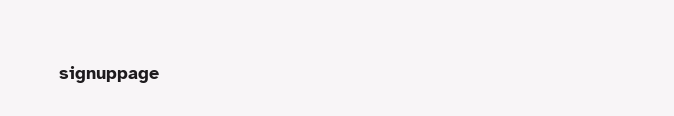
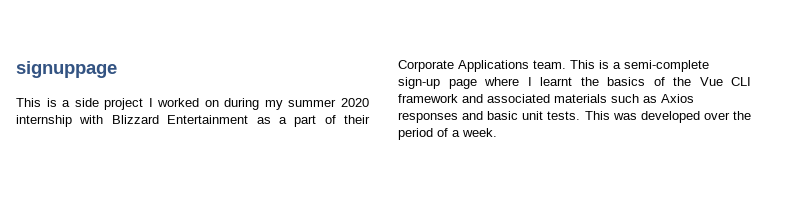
+ This is a side project I worked on during my summer 2020 internship with Blizzard Entertainment as a part of their Corporate Applications team. This is a semi-complete sign-up page where I learnt the basics of the Vue CLI framework and associated materials such as Axios responses and basic unit tests. This was developed over the period of a week.

